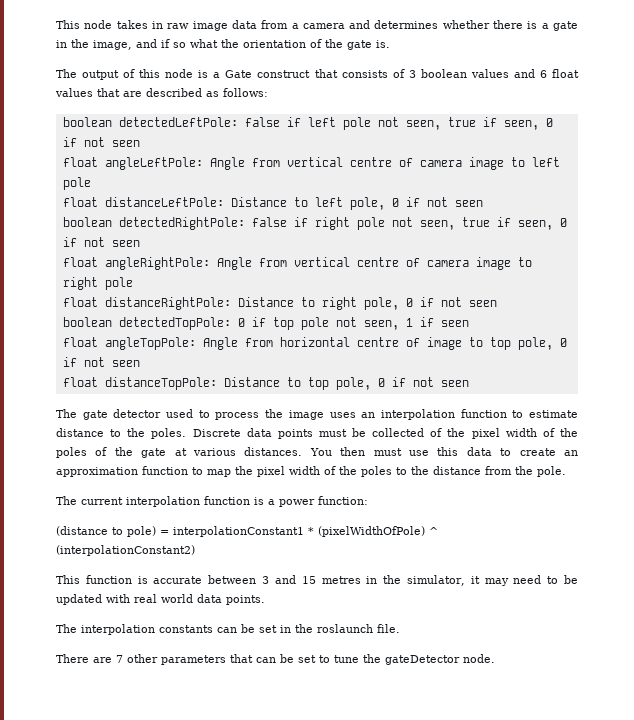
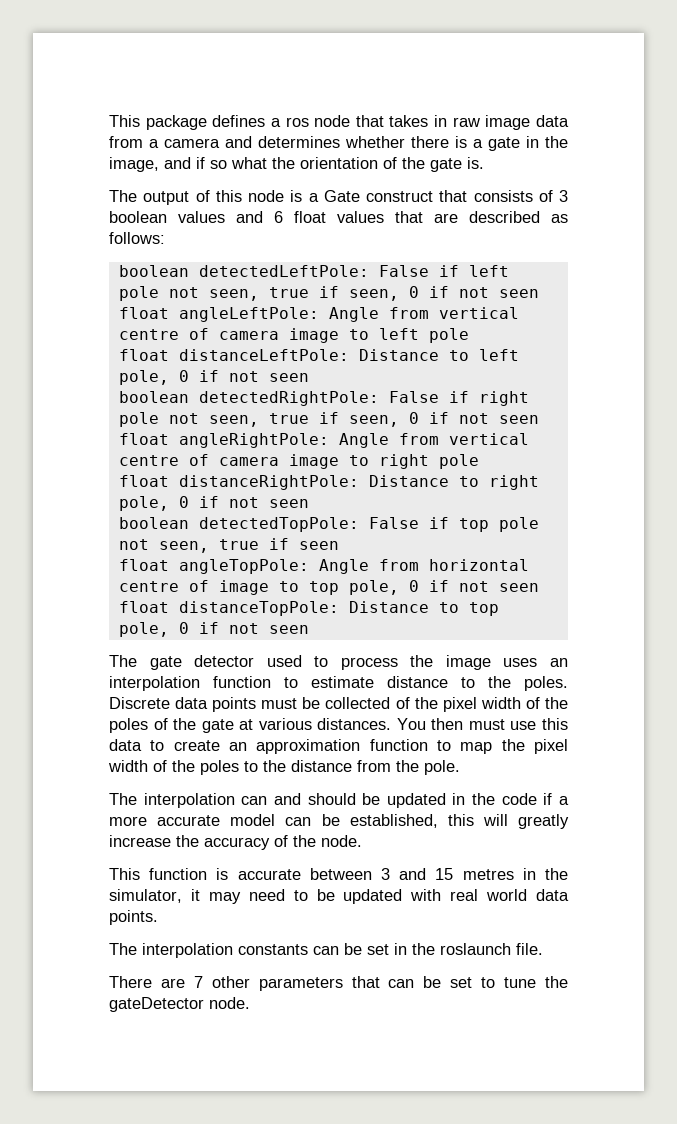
- This node takes in raw image data from a camera and determines whether there is a gate in the image, and if so what the orientation of the gate is.
+ This package defines a ros node that takes in raw image data from a camera and determines whether there is a gate in the image, and if so what the orientation of the gate is.
- boolean detectedLeftPole: false if left pole not seen, true if seen, 0 if not seen
+ boolean detectedLeftPole: False if left pole not seen, true if seen, 0 if not seen
- boolean detectedRightPole: false if right pole not seen, true if seen, 0 if not seen
+ boolean detectedRightPole: False if right pole not seen, true if seen, 0 if not seen
- boolean detectedTopPole: 0 if top pole not seen, 1 if seen
+ boolean detectedTopPole: False if top pole not seen, true if seen
- The current interpolation function is a power function:
- (distance to pole) = interpolationConstant1 * (pixelWidthOfPole) ^ (interpolationConstant2)
+ The interpolation can and should be updated in the code if a more accurate model can be established, this will greatly increase the accuracy of the node.

